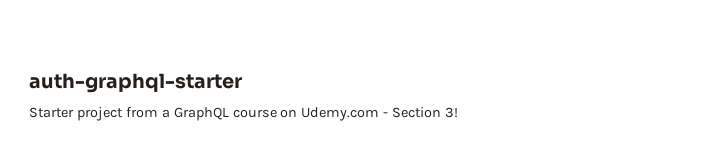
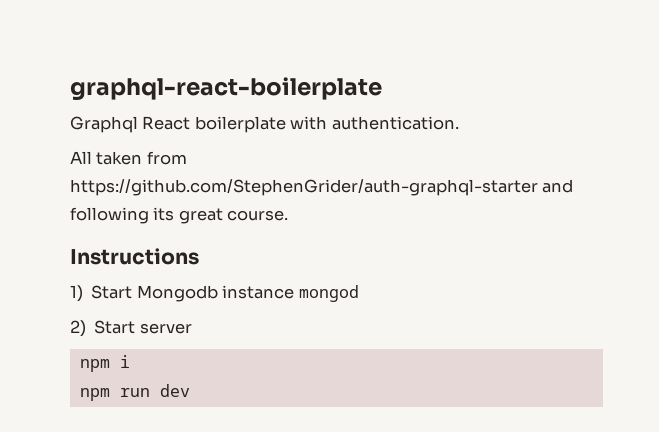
- auth-graphql-starter
- Starter project from a GraphQL course on Udemy.com - Section 3!
+ graphql-react-boilerplate
+ Graphql React boilerplate with authentication.
+ All taken from https://github.com/StephenGrider/auth-graphql-starter and following its great course.
+ Instructions
+ 1) Start Mongodb instance mongod
+ 2) Start server
+ npm i
+ npm run dev

